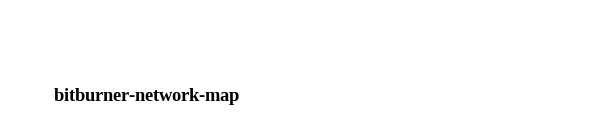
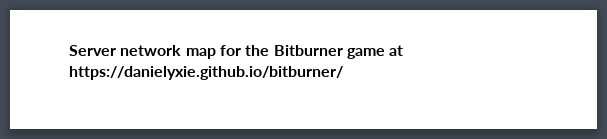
- bitburner-network-map
+ Server network map for the Bitburner game at https://danielyxie.github.io/bitburner/

